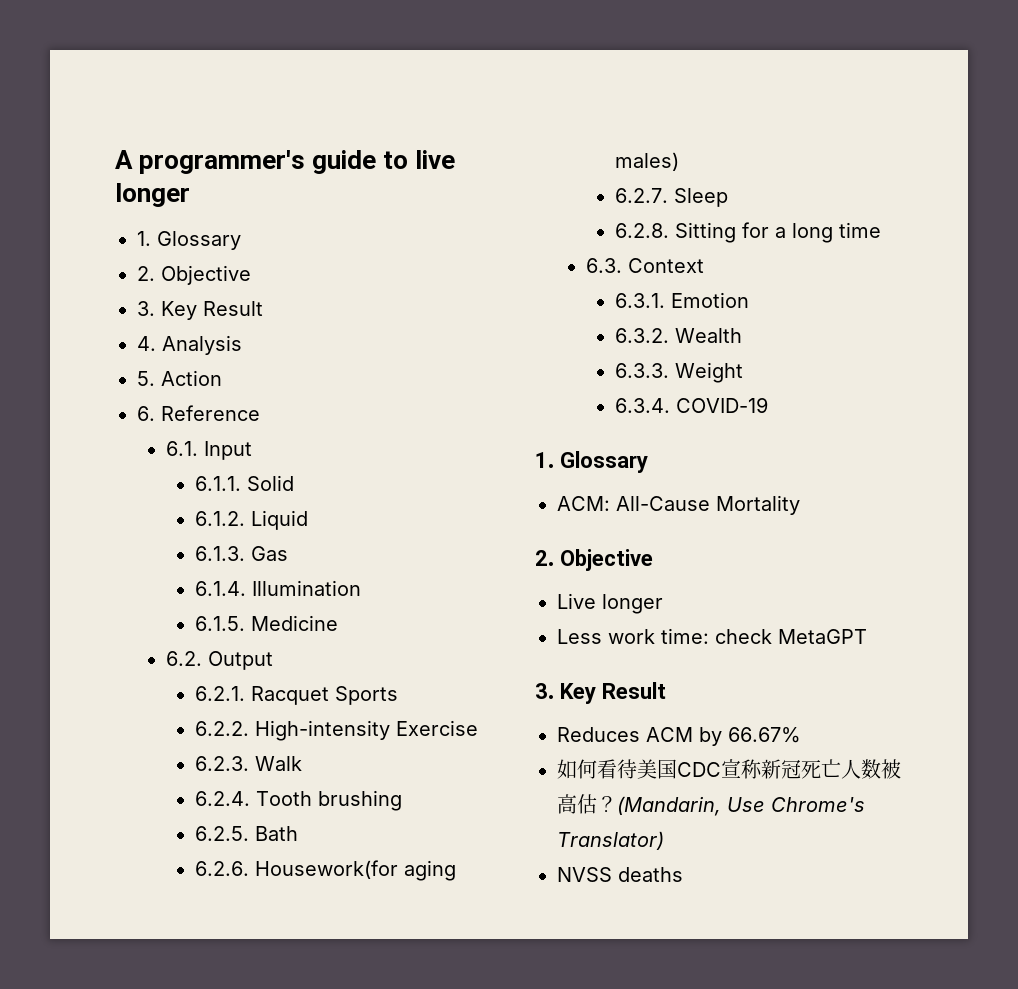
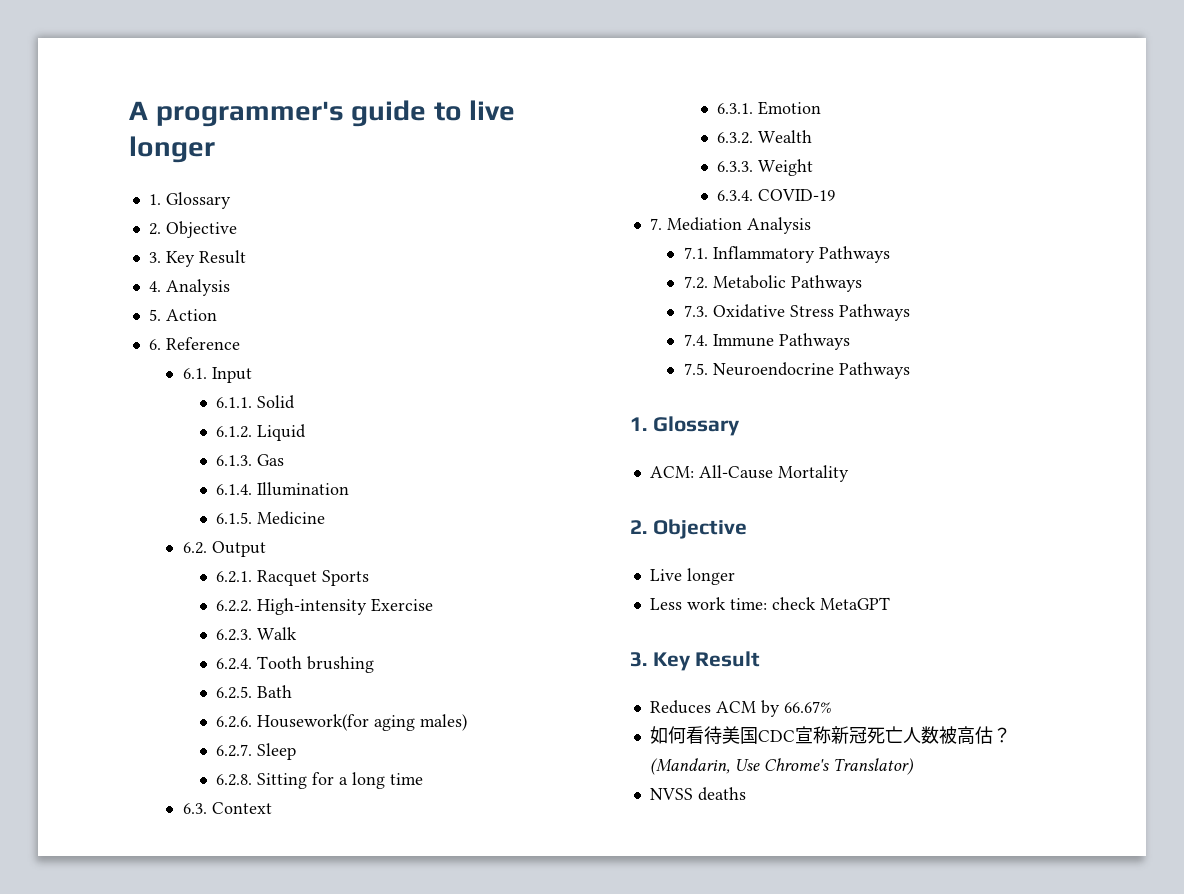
+ 7. Mediation Analysis
+ 7.1. Inflammatory Pathways
+ 7.2. Metabolic Pathways
+ 7.3. Oxidative Stress Pathways
+ 7.4. Immune Pathways
+ 7.5. Neuroendocrine Pathways

